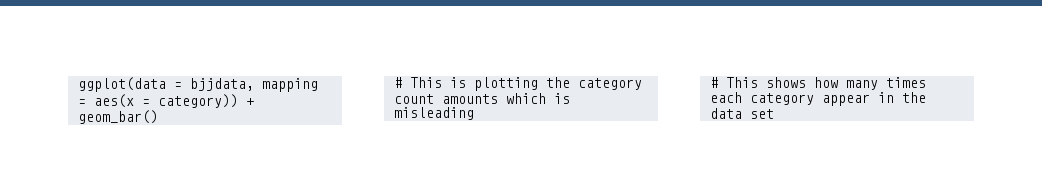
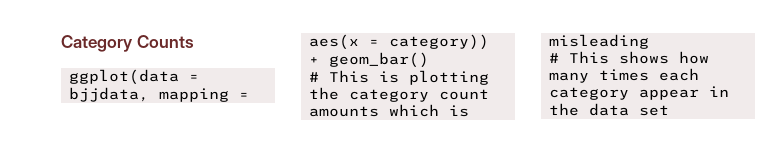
+ Category Counts

